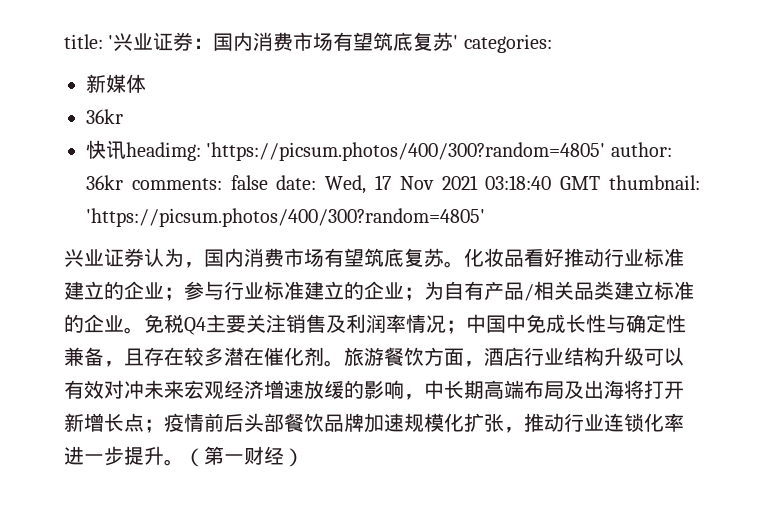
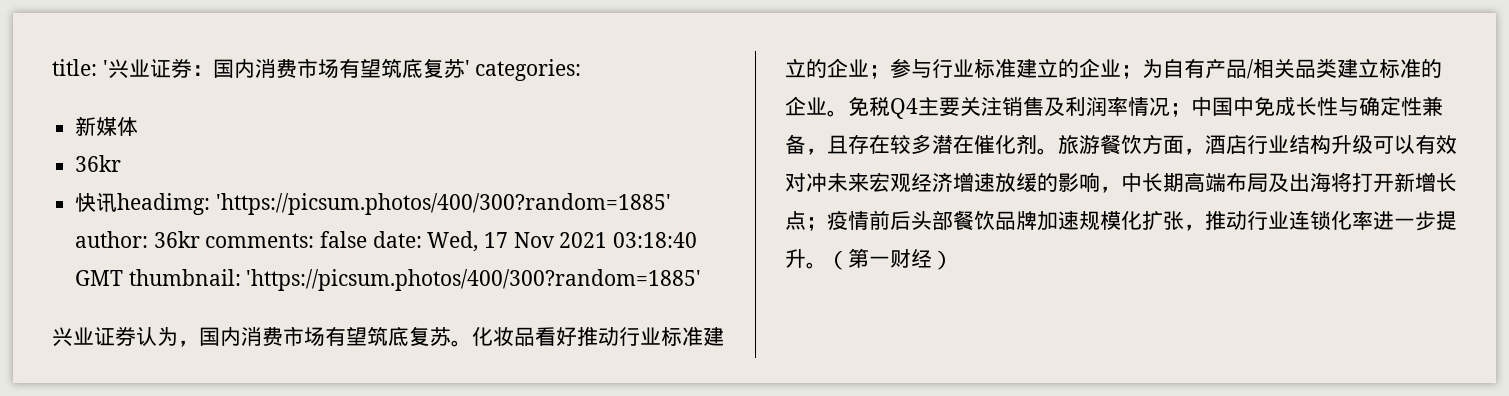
- 快讯headimg: 'https://picsum.photos/400/300?random=4805' author: 36kr comments: false date: Wed, 17 Nov 2021 03:18:40 GMT thumbnail: 'https://picsum.photos/400/300?random=4805'
+ 快讯headimg: 'https://picsum.photos/400/300?random=1885' author: 36kr comments: false date: Wed, 17 Nov 2021 03:18:40 GMT thumbnail: 'https://picsum.photos/400/300?random=1885'

